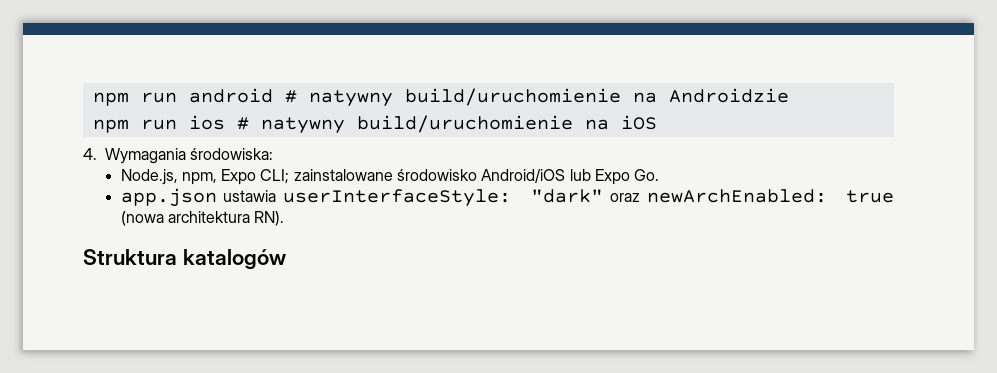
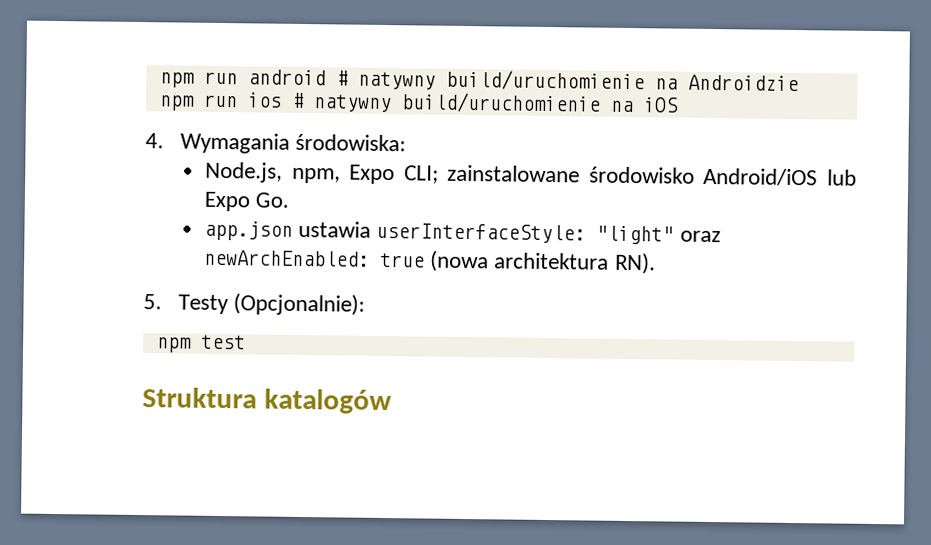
- app.json ustawia userInterfaceStyle: "dark" oraz newArchEnabled: true (nowa architektura RN).
+ app.json ustawia userInterfaceStyle: "light" oraz newArchEnabled: true (nowa architektura RN).
+ 5. Testy (Opcjonalnie):
+ npm test

